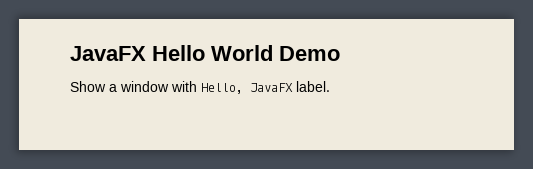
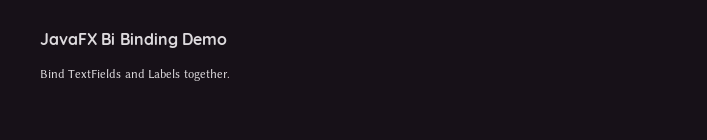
- JavaFX Hello World Demo
+ JavaFX Bi Binding Demo
- Show a window with Hello, JavaFX label.
+ Bind TextFields and Labels together.

